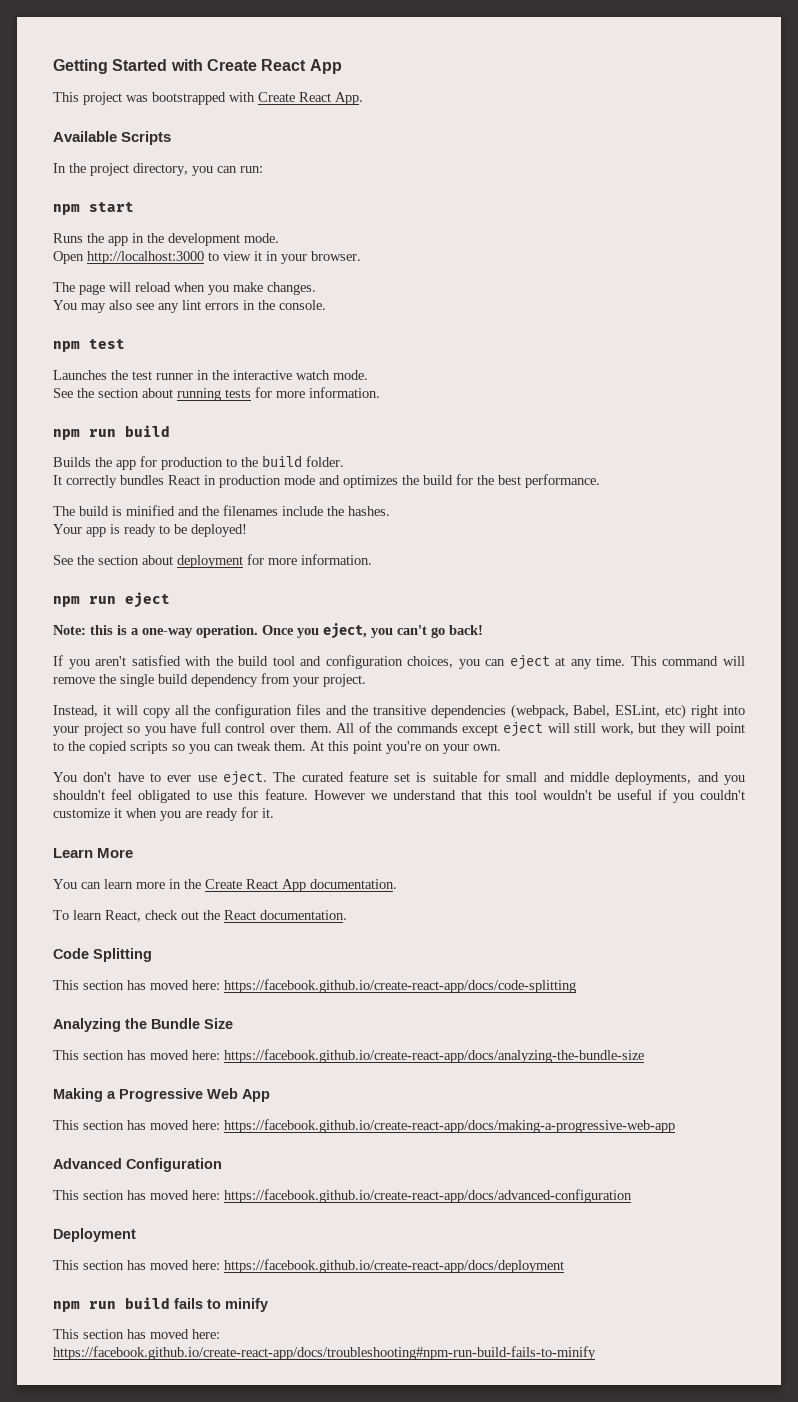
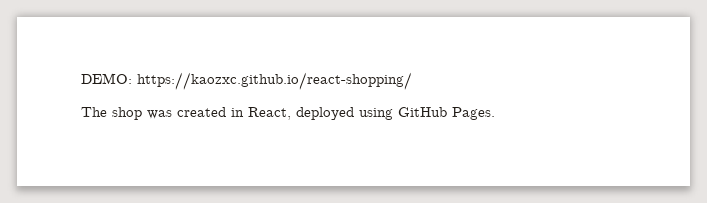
- Getting Started with Create React App
- This project was bootstrapped with Create React App.
- Available Scripts
- In the project directory, you can run:
- npm start
- Runs the app in the development mode.
- Open http://localhost:3000 to view it in your browser.
- The page will reload when you make changes.
- You may also see any lint errors in the console.
- npm test
- Launches the test runner in the interactive watch mode.
- See the section about running tests for more information.
- npm run build
- Builds the app for production to the build folder.
- It correctly bundles React in production mode and optimizes the build for the best performance.
- The build is minified and the filenames include the hashes.
- Your app is ready to be deployed!
- See the section about deployment for more information.
- npm run eject
- Note: this is a one-way operation. Once you eject, you can't go back!
- If you aren't satisfied with the build tool and configuration choices, you can eject at any time. This command will remove the single build dependency from your project.
- Instead, it will copy all the configuration files and the transitive dependencies (webpack, Babel, ESLint, etc) right into your project so you have full control over them. All of the commands except eject will still work, but they will point to the copied scripts so you can tweak them. At this point you're on your own.
- You don't have to ever use eject. The curated feature set is suitable for small and middle deployments, and you shouldn't feel obligated to use this feature. However we understand that this tool wouldn't be useful if you couldn't customize it when you are ready for it.
- Learn More
- You can learn more in the Create React App documentation.
- To learn React, check out the React documentation.
- Code Splitting
- This section has moved here: https://facebook.github.io/create-react-app/docs/code-splitting
- Analyzing the Bundle Size
- This section has moved here: https://facebook.github.io/create-react-app/docs/analyzing-the-bundle-size
- Making a Progressive Web App
- This section has moved here: https://facebook.github.io/create-react-app/docs/making-a-progressive-web-app
- Advanced Configuration
- This section has moved here: https://facebook.github.io/create-react-app/docs/advanced-configuration
- Deployment
- This section has moved here: https://facebook.github.io/create-react-app/docs/deployment
- npm run build fails to minify
- This section has moved here: https://facebook.github.io/create-react-app/docs/troubleshooting#npm-run-build-fails-to-minify
+ DEMO: https://kaozxc.github.io/react-shopping/
+ The shop was created in React, deployed using GitHub Pages.

